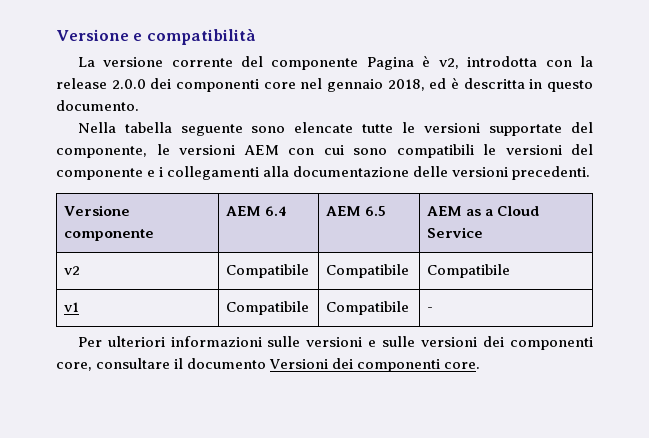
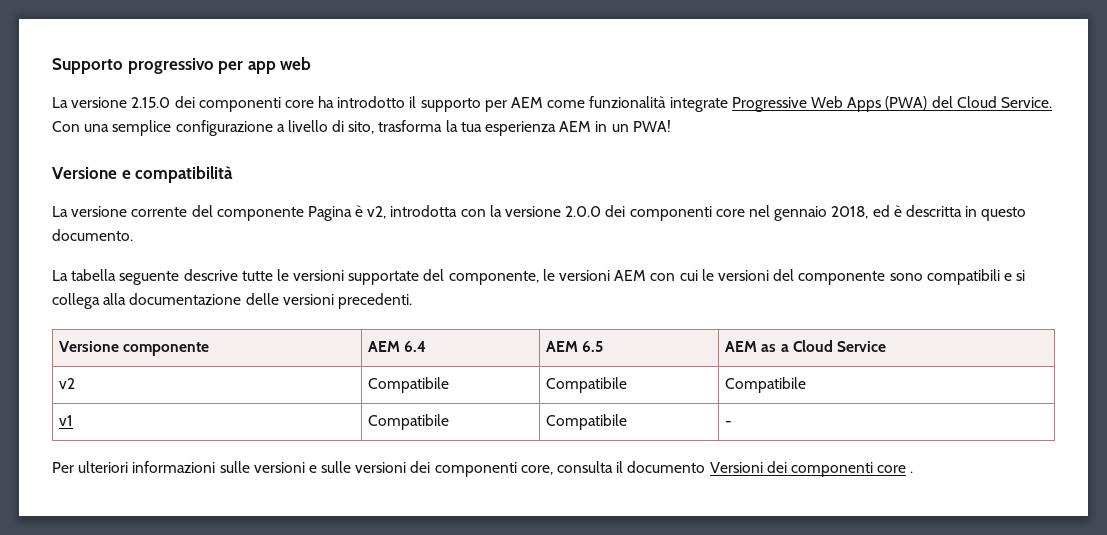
+ Supporto progressivo per app web
+ La versione 2.15.0 dei componenti core ha introdotto il supporto per AEM come funzionalità integrate Progressive Web Apps (PWA) del Cloud Service. Con una semplice configurazione a livello di sito, trasforma la tua esperienza AEM in un PWA!
- La versione corrente del componente Pagina è v2, introdotta con la release 2.0.0 dei componenti core nel gennaio 2018, ed è descritta in questo documento.
+ La versione corrente del componente Pagina è v2, introdotta con la versione 2.0.0 dei componenti core nel gennaio 2018, ed è descritta in questo documento.
- Nella tabella seguente sono elencate tutte le versioni supportate del componente, le versioni AEM con cui sono compatibili le versioni del componente e i collegamenti alla documentazione delle versioni precedenti.
+ La tabella seguente descrive tutte le versioni supportate del componente, le versioni AEM con cui le versioni del componente sono compatibili e si collega alla documentazione delle versioni precedenti.
- Per ulteriori informazioni sulle versioni e sulle versioni dei componenti core, consultare il documento Versioni dei componenti core.
+ Per ulteriori informazioni sulle versioni e sulle versioni dei componenti core, consulta il documento Versioni dei componenti core .

